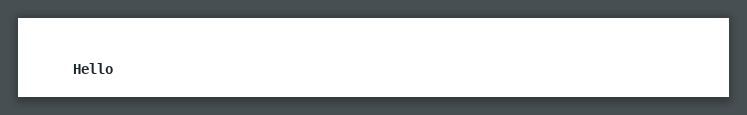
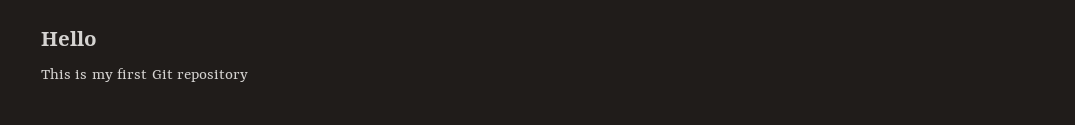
+ This is my first Git repository

